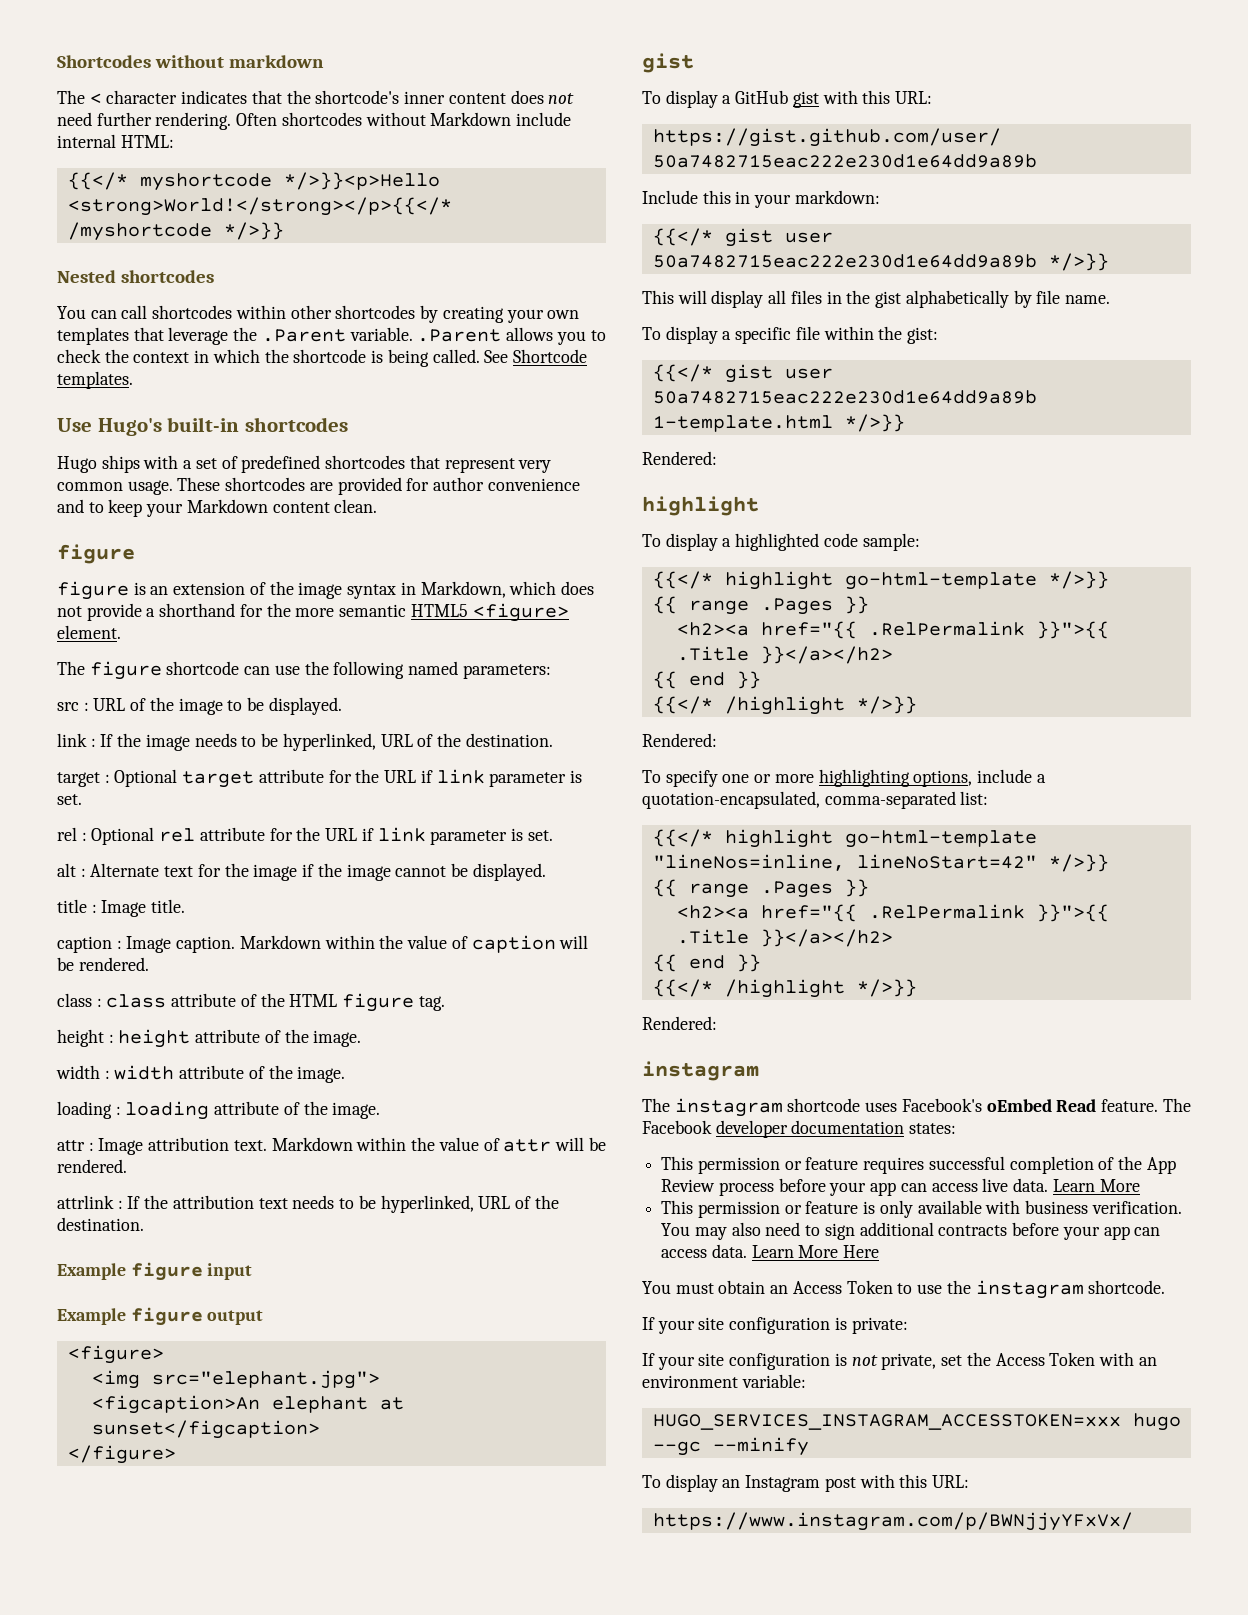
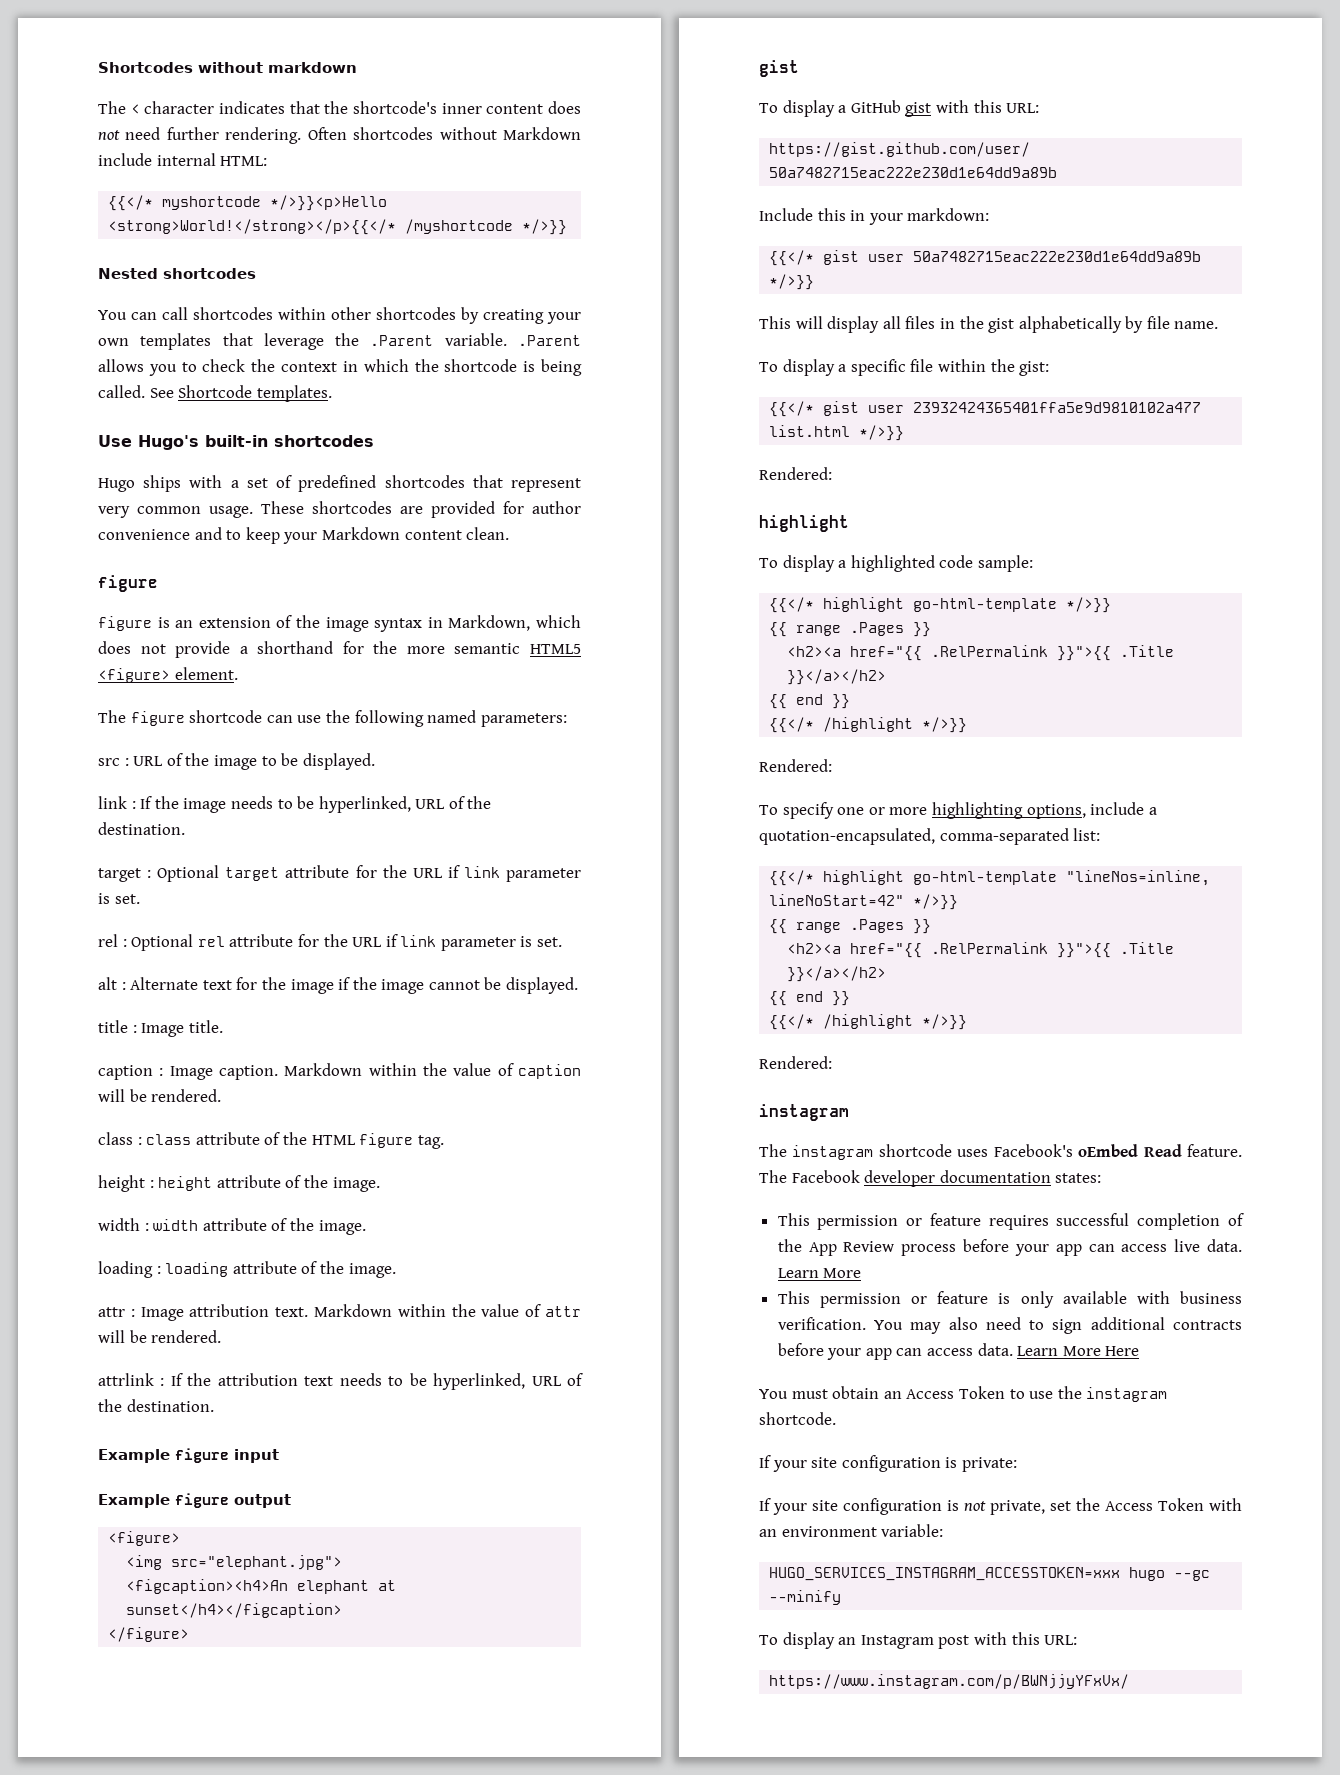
- <figcaption>An elephant at sunset</figcaption>
+ <figcaption><h4>An elephant at sunset</h4></figcaption>
- {{</* gist user 50a7482715eac222e230d1e64dd9a89b 1-template.html */>}}
+ {{</* gist user 23932424365401ffa5e9d9810102a477 list.html */>}}

